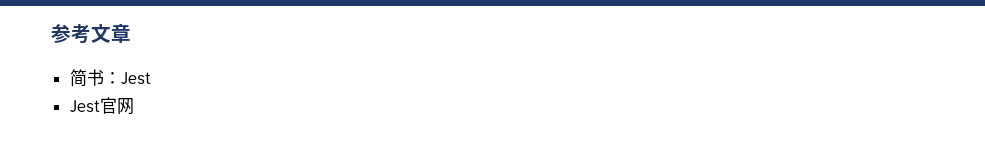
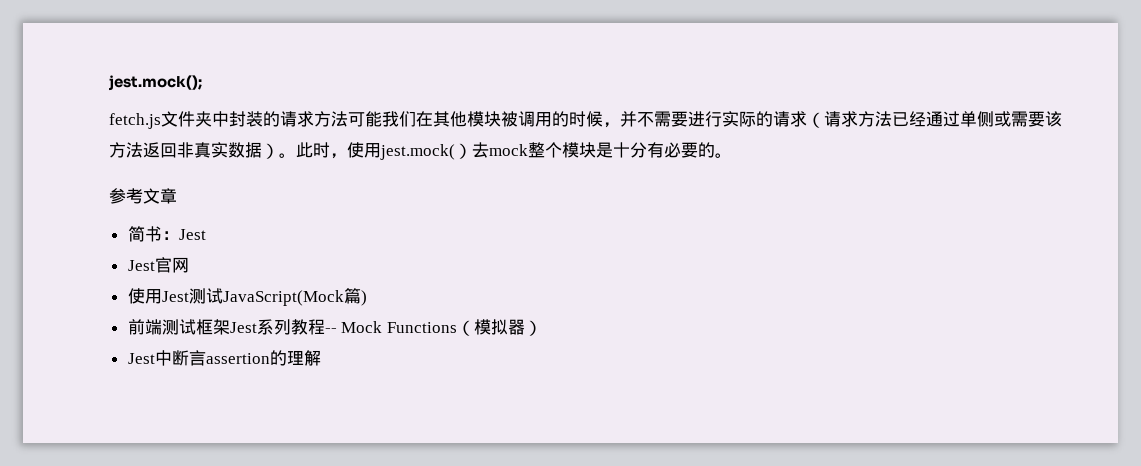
+ jest.mock();
+ fetch.js文件夹中封装的请求方法可能我们在其他模块被调用的时候，并不需要进行实际的请求（请求方法已经通过单侧或需要该方法返回非真实数据）。此时，使用jest.mock(）去mock整个模块是十分有必要的。
+ 使用Jest测试JavaScript(Mock篇)
+ 前端测试框架Jest系列教程-- Mock Functions（模拟器）
+ Jest中断言assertion的理解

